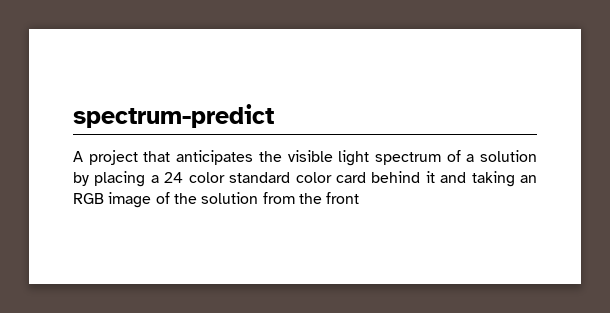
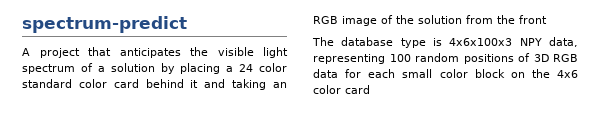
+ The database type is 4x6x100x3 NPY data, representing 100 random positions of 3D RGB data for each small color block on the 4x6 color card

